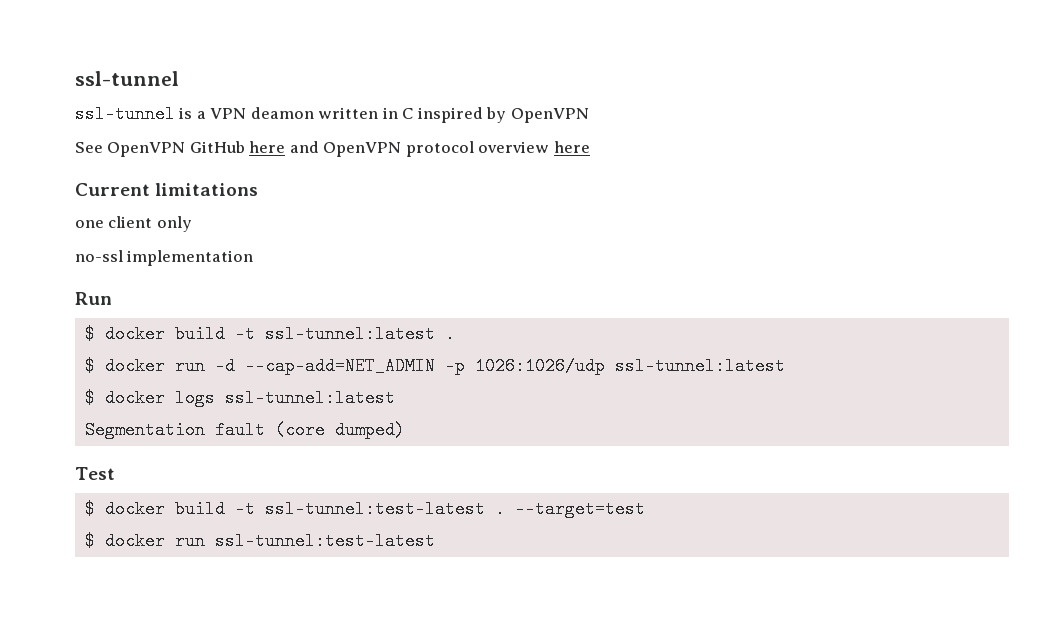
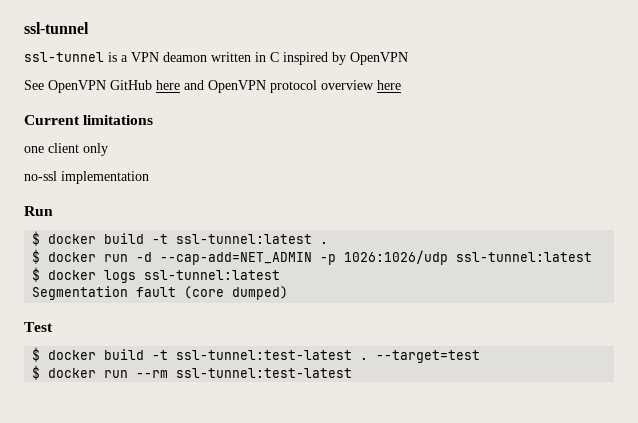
- $ docker run ssl-tunnel:test-latest
+ $ docker run --rm ssl-tunnel:test-latest

